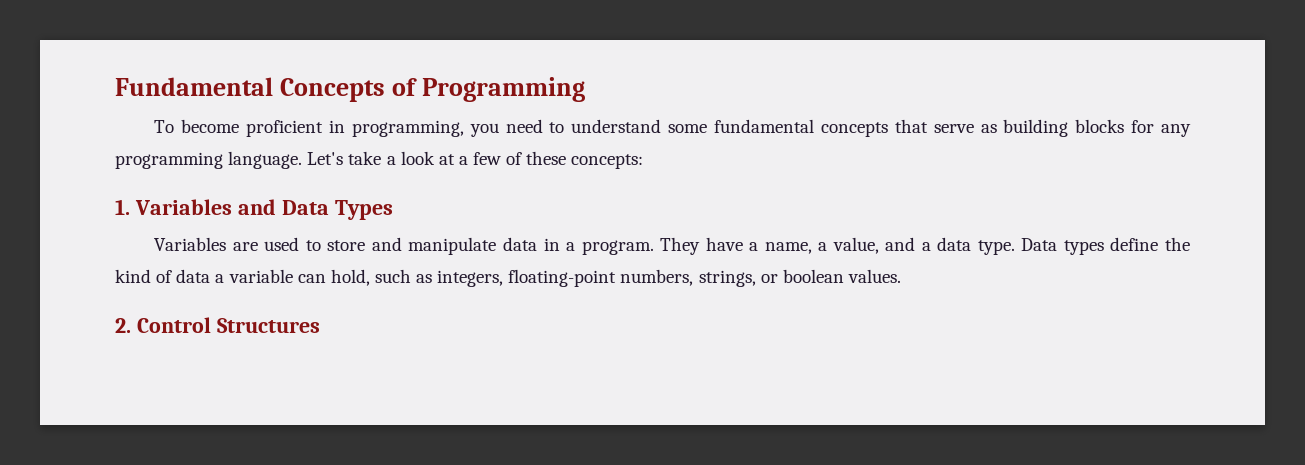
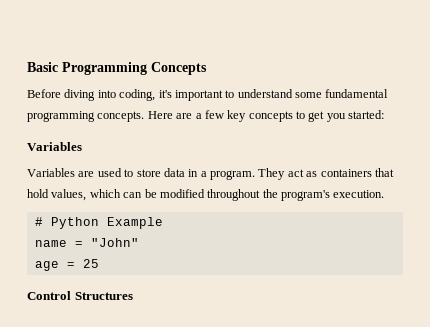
- Fundamental Concepts of Programming
- To become proficient in programming, you need to understand some fundamental concepts that serve as building blocks for any programming language. Let's take a look at a few of these concepts:
- 1. Variables and Data Types
+ Basic Programming Concepts
+ Before diving into coding, it's important to understand some fundamental programming concepts. Here are a few key concepts to get you started:
+ Variables
- Variables are used to store and manipulate data in a program.
+ Variables are used to store data in a program.
- They have a name, a value, and a data type. Data types define the kind of data a variable can hold, such as integers, floating-point numbers, strings, or boolean values.
- 2. Control Structures
+ They act as containers that hold values, which can be modified throughout the program's execution.
+ # Python Example
+ name = "John"
+ age = 25
+ Control Structures

